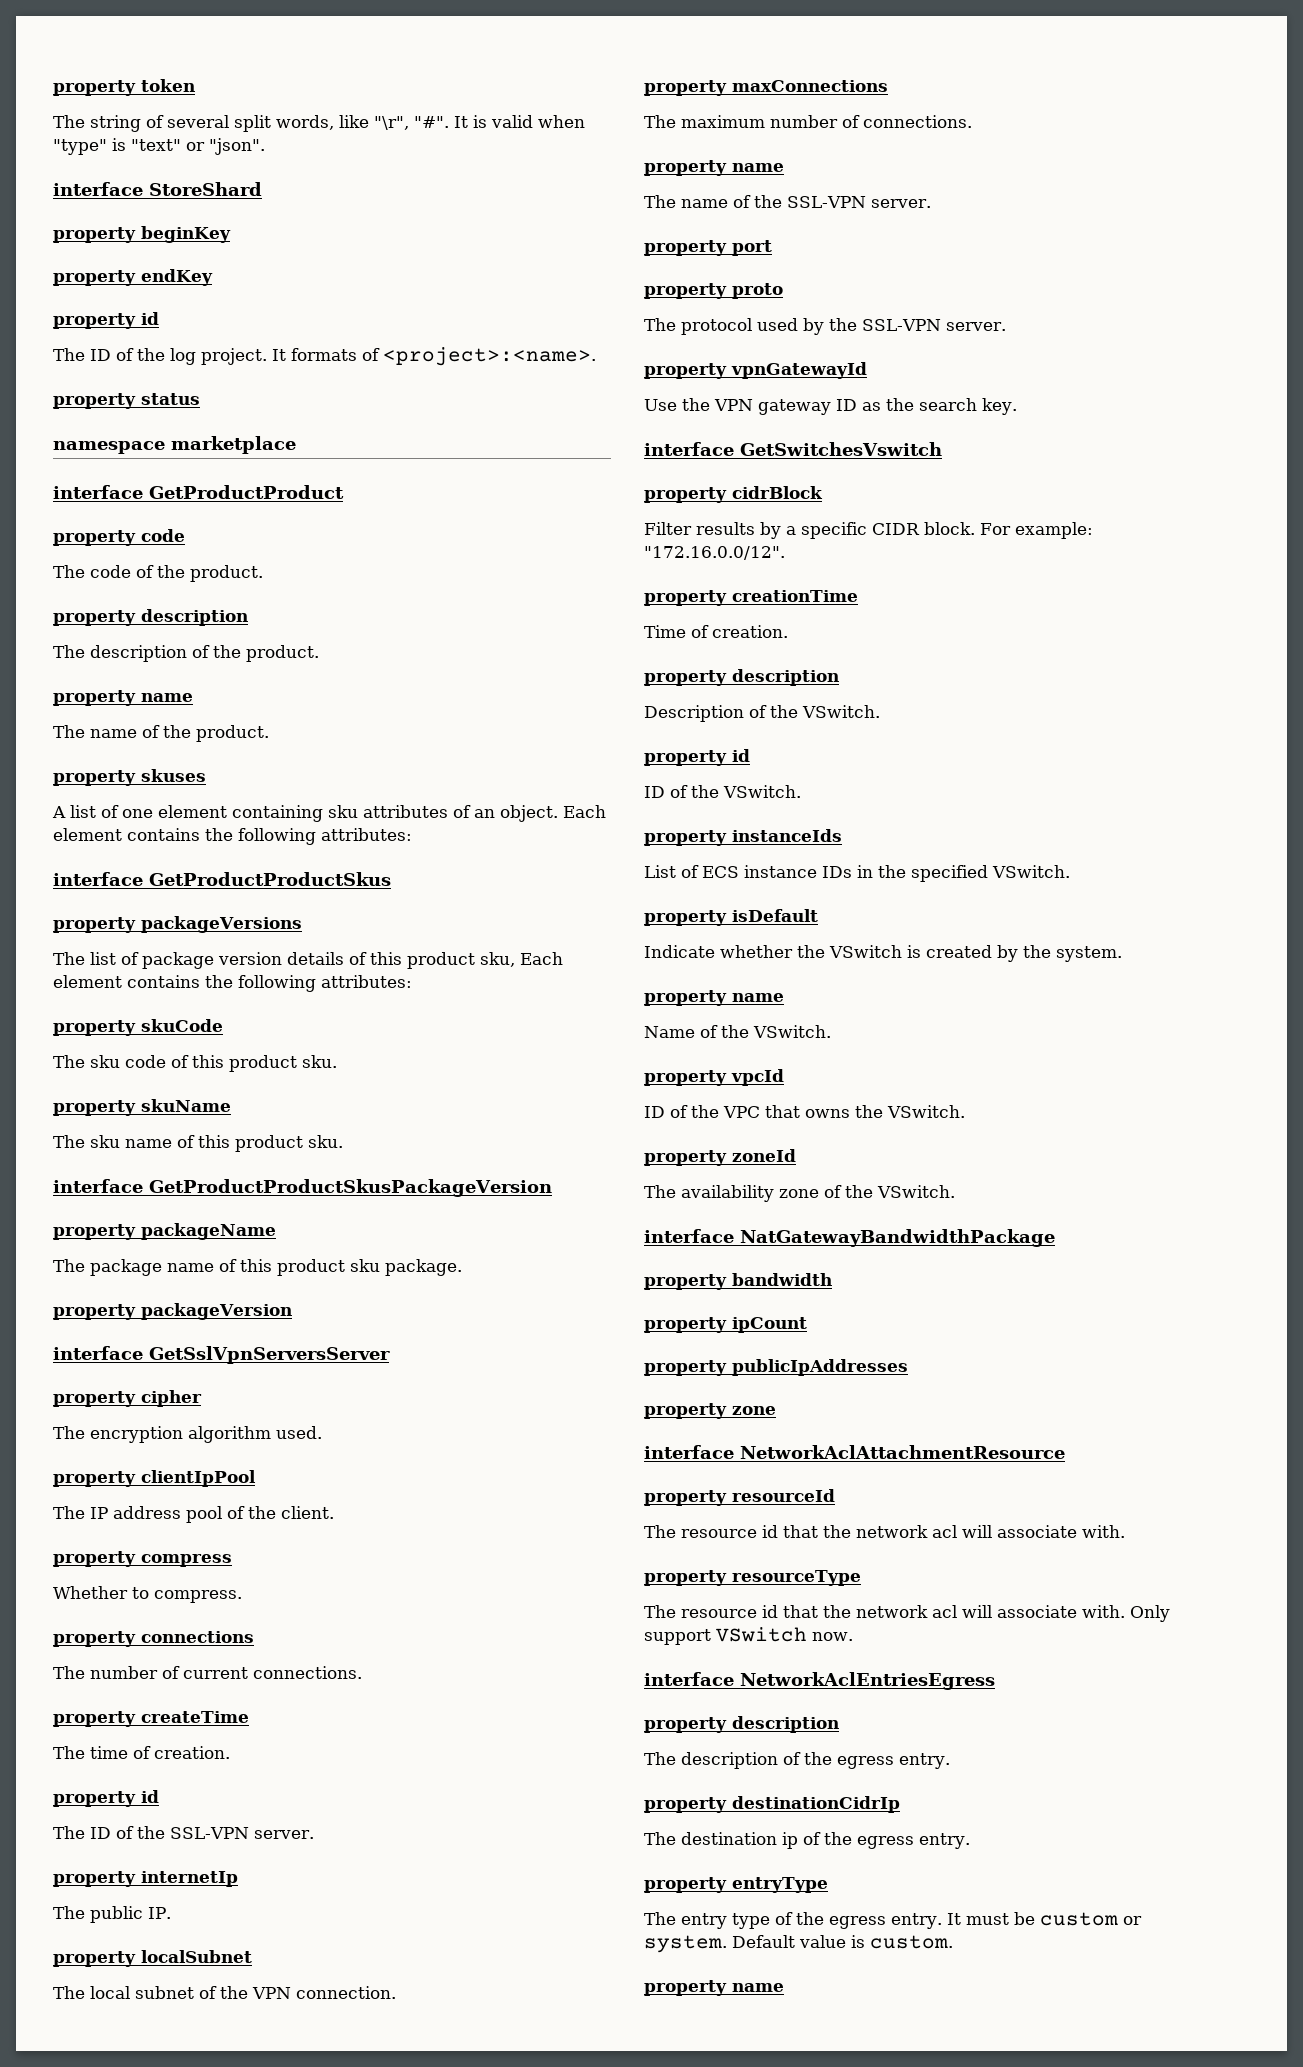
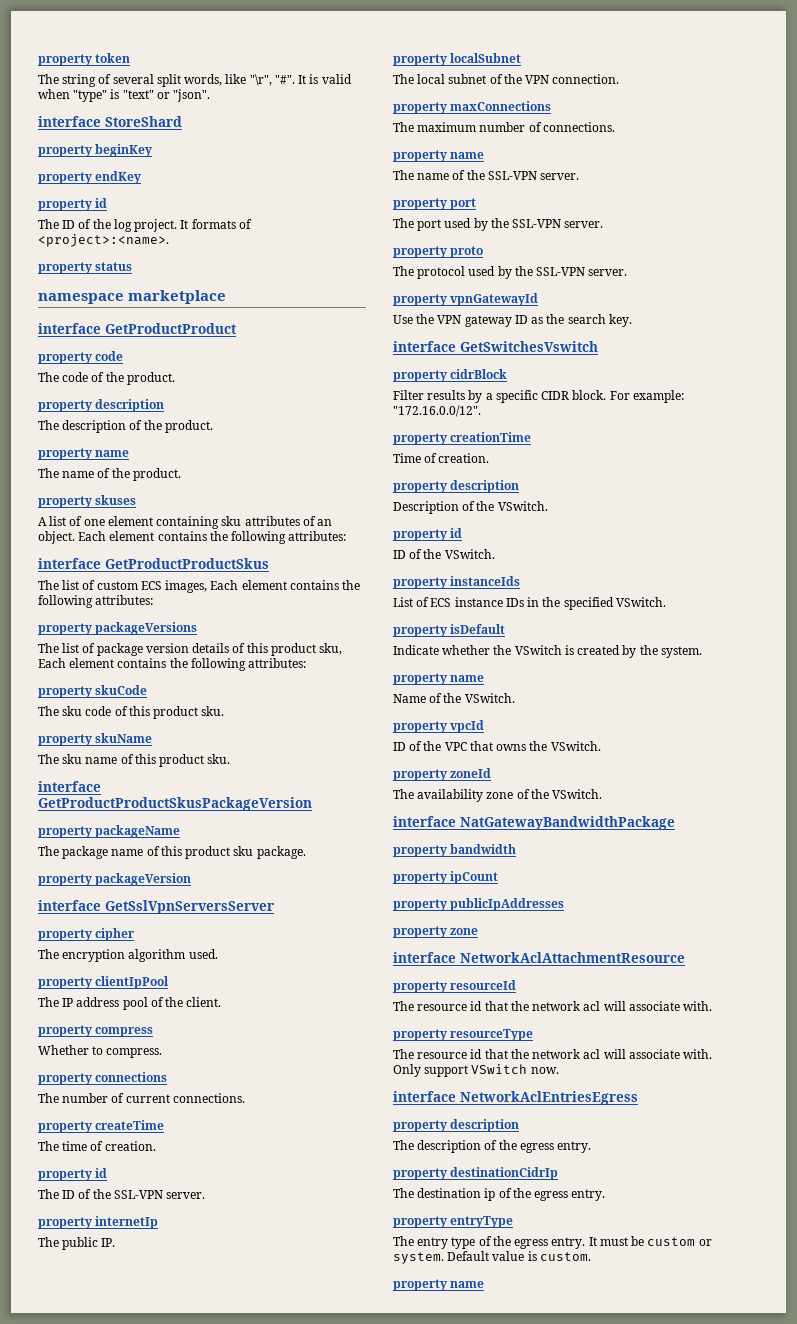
+ The list of custom ECS images, Each element contains the following attributes:
+ The port used by the SSL-VPN server.

